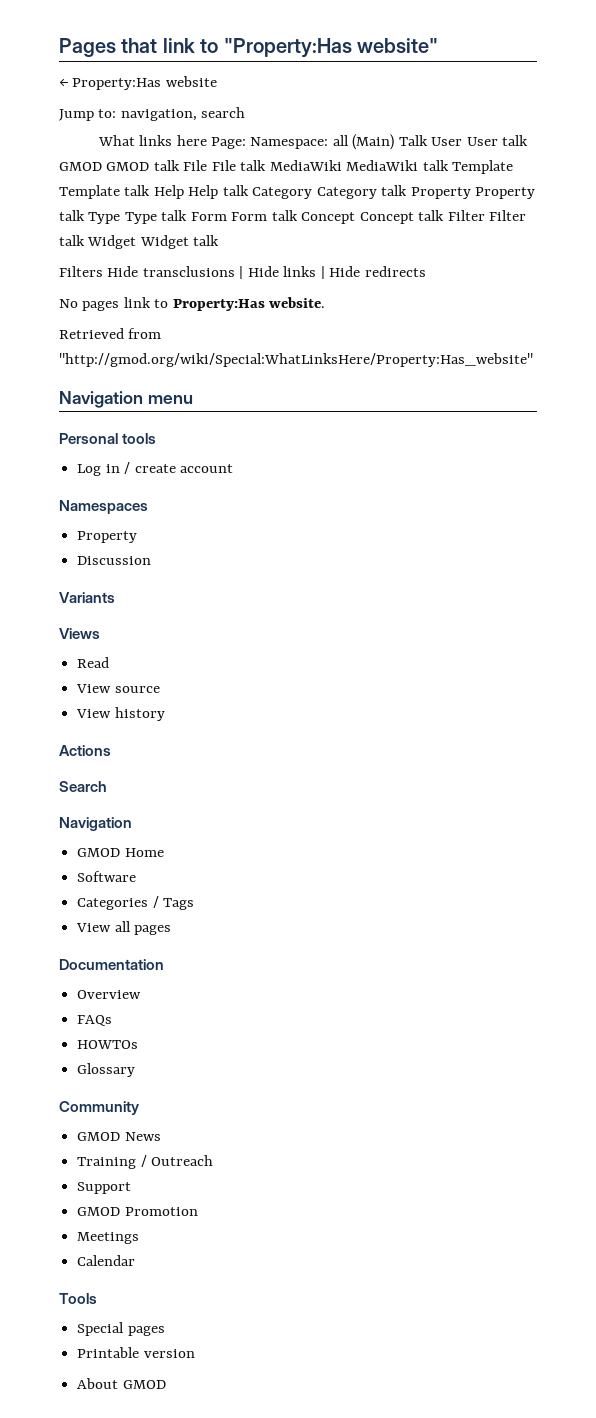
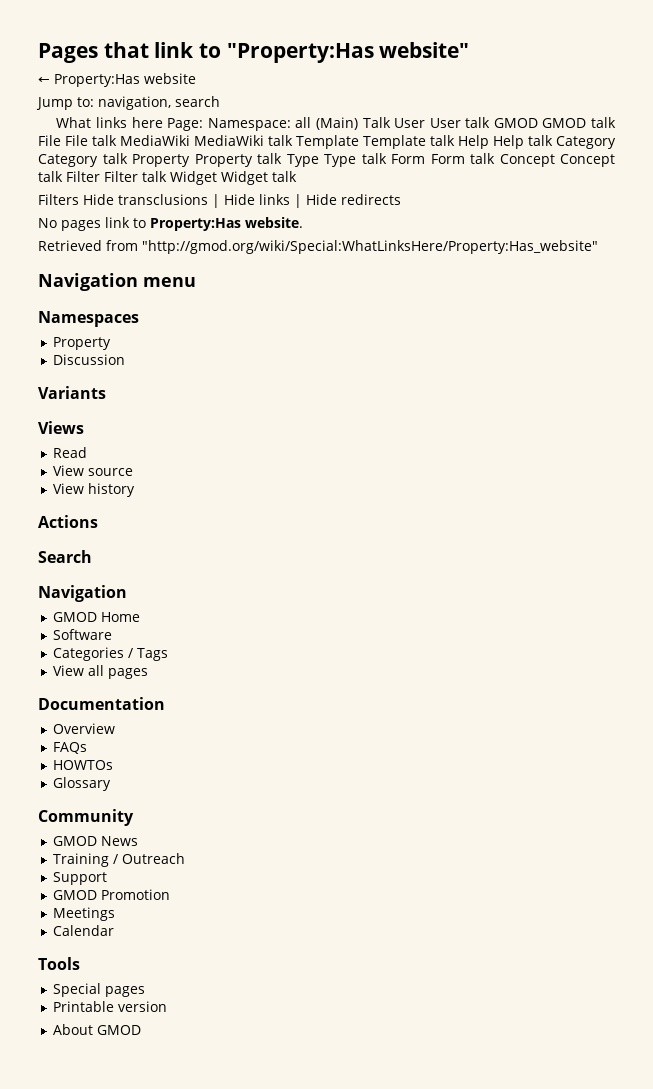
- Personal tools
- Log in / create account

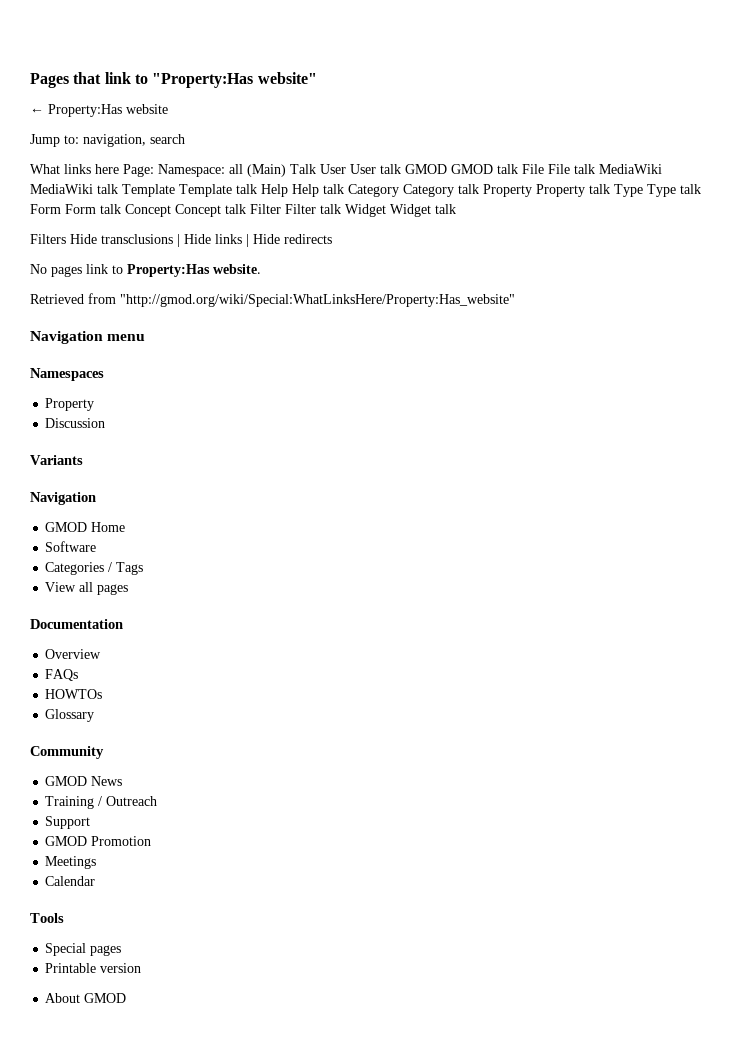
- Views
- Read
- View source
- View history
- Actions
- Search

